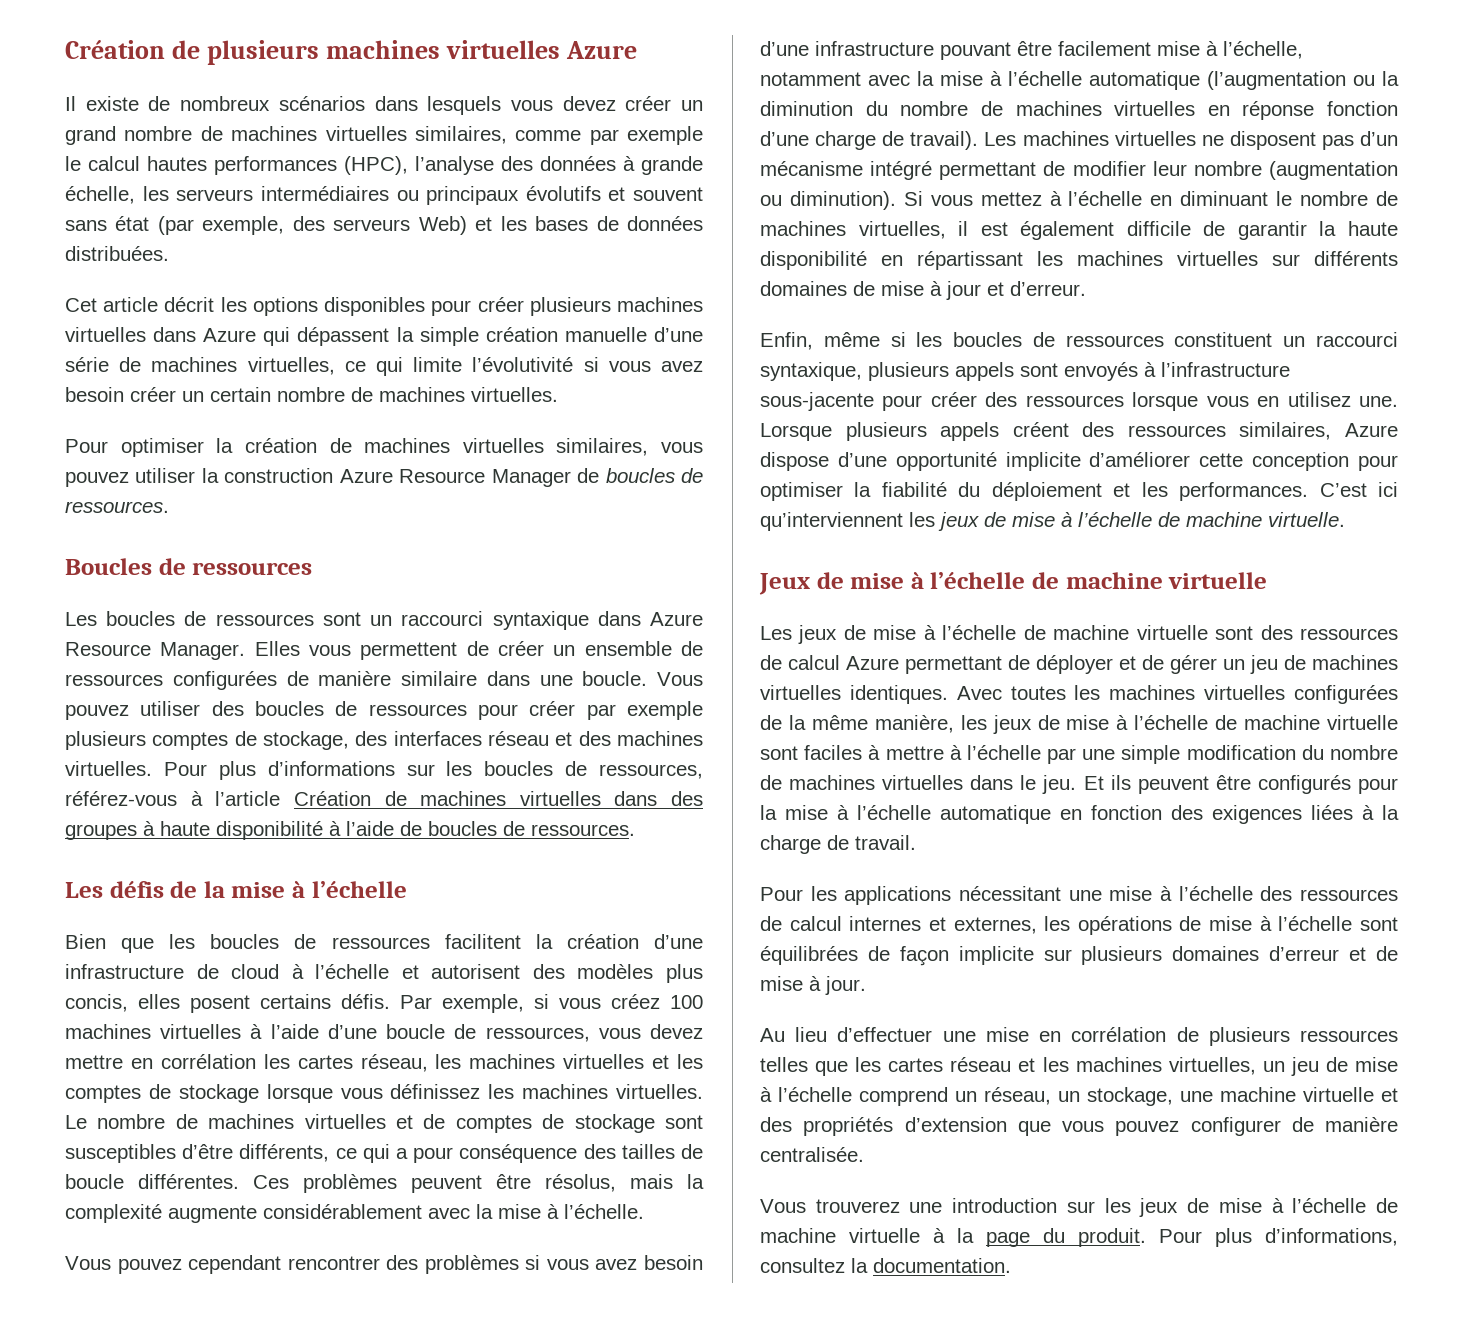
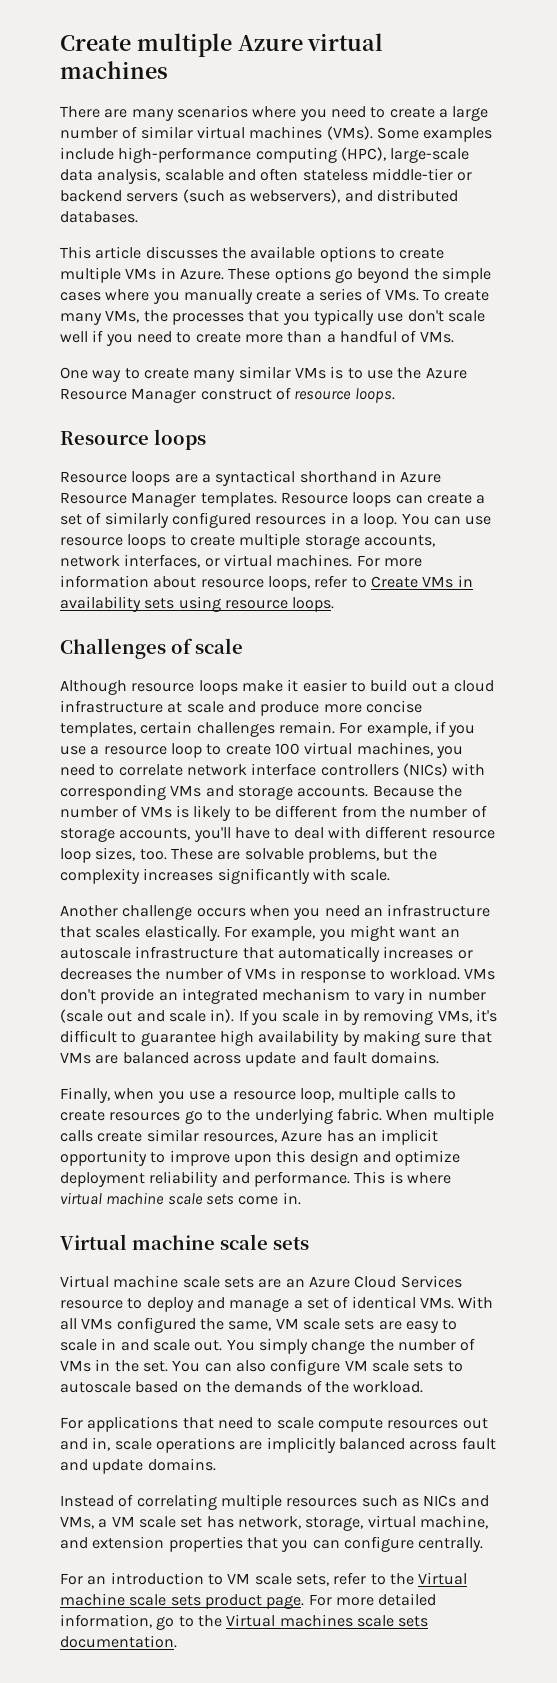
- Création de plusieurs machines virtuelles Azure
- Il existe de nombreux scénarios dans lesquels vous devez créer un grand nombre de machines virtuelles similaires, comme par exemple le calcul hautes performances (HPC), l’analyse des données à grande échelle, les serveurs intermédiaires ou principaux évolutifs et souvent sans état (par exemple, des serveurs Web) et les bases de données distribuées.
- Cet article décrit les options disponibles pour créer plusieurs machines virtuelles dans Azure qui dépassent la simple création manuelle d’une série de machines virtuelles, ce qui limite l’évolutivité si vous avez besoin créer un certain nombre de machines virtuelles.
- Pour optimiser la création de machines virtuelles similaires, vous pouvez utiliser la construction Azure Resource Manager de boucles de ressources.
- Boucles de ressources
- Les boucles de ressources sont un raccourci syntaxique dans Azure Resource Manager. Elles vous permettent de créer un ensemble de ressources configurées de manière similaire dans une boucle. Vous pouvez utiliser des boucles de ressources pour créer par exemple plusieurs comptes de stockage, des interfaces réseau et des machines virtuelles. Pour plus d’informations sur les boucles de ressources, référez-vous à l’article Création de machines virtuelles dans des groupes à haute disponibilité à l’aide de boucles de ressources.
- Les défis de la mise à l’échelle
- Bien que les boucles de ressources facilitent la création d’une infrastructure de cloud à l’échelle et autorisent des modèles plus concis, elles posent certains défis. Par exemple, si vous créez 100 machines virtuelles à l’aide d’une boucle de ressources, vous devez mettre en corrélation les cartes réseau, les machines virtuelles et les comptes de stockage lorsque vous définissez les machines virtuelles. Le nombre de machines virtuelles et de comptes de stockage sont susceptibles d’être différents, ce qui a pour conséquence des tailles de boucle différentes. Ces problèmes peuvent être résolus, mais la complexité augmente considérablement avec la mise à l’échelle.
- Vous pouvez cependant rencontrer des problèmes si vous avez besoin d’une infrastructure pouvant être facilement mise à l’échelle, notamment avec la mise à l’échelle automatique (l’augmentation ou la diminution du nombre de machines virtuelles en réponse fonction d’une charge de travail). Les machines virtuelles ne disposent pas d’un mécanisme intégré permettant de modifier leur nombre (augmentation ou diminution). Si vous mettez à l’échelle en diminuant le nombre de machines virtuelles, il est également difficile de garantir la haute disponibilité en répartissant les machines virtuelles sur différents domaines de mise à jour et d’erreur.
- Enfin, même si les boucles de ressources constituent un raccourci syntaxique, plusieurs appels sont envoyés à l’infrastructure sous-jacente pour créer des ressources lorsque vous en utilisez une. Lorsque plusieurs appels créent des ressources similaires, Azure dispose d’une opportunité implicite d’améliorer cette conception pour optimiser la fiabilité du déploiement et les performances. C’est ici qu’interviennent les jeux de mise à l’échelle de machine virtuelle.
- Jeux de mise à l’échelle de machine virtuelle
- Les jeux de mise à l’échelle de machine virtuelle sont des ressources de calcul Azure permettant de déployer et de gérer un jeu de machines virtuelles identiques. Avec toutes les machines virtuelles configurées de la même manière, les jeux de mise à l’échelle de machine virtuelle sont faciles à mettre à l’échelle par une simple modification du nombre de machines virtuelles dans le jeu. Et ils peuvent être configurés pour la mise à l’échelle automatique en fonction des exigences liées à la charge de travail.
- Pour les applications nécessitant une mise à l’échelle des ressources de calcul internes et externes, les opérations de mise à l’échelle sont équilibrées de façon implicite sur plusieurs domaines d’erreur et de mise à jour.
- Au lieu d’effectuer une mise en corrélation de plusieurs ressources telles que les cartes réseau et les machines virtuelles, un jeu de mise à l’échelle comprend un réseau, un stockage, une machine virtuelle et des propriétés d’extension que vous pouvez configurer de manière centralisée.
- Vous trouverez une introduction sur les jeux de mise à l’échelle de machine virtuelle à la page du produit. Pour plus d’informations, consultez la documentation.
+ Create multiple Azure virtual machines
+ There are many scenarios where you need to create a large number of similar virtual machines (VMs). Some examples include high-performance computing (HPC), large-scale data analysis, scalable and often stateless middle-tier or backend servers (such as webservers), and distributed databases.
+ This article discusses the available options to create multiple VMs in Azure. These options go beyond the simple cases where you manually create a series of VMs. To create many VMs, the processes that you typically use don't scale well if you need to create more than a handful of VMs.
+ One way to create many similar VMs is to use the Azure Resource Manager construct of resource loops.
+ Resource loops
+ Resource loops are a syntactical shorthand in Azure Resource Manager templates. Resource loops can create a set of similarly configured resources in a loop. You can use resource loops to create multiple storage accounts, network interfaces, or virtual machines. For more information about resource loops, refer to Create VMs in availability sets using resource loops.
+ Challenges of scale
+ Although resource loops make it easier to build out a cloud infrastructure at scale and produce more concise templates, certain challenges remain. For example, if you use a resource loop to create 100 virtual machines, you need to correlate network interface controllers (NICs) with corresponding VMs and storage accounts. Because the number of VMs is likely to be different from the number of storage accounts, you'll have to deal with different resource loop sizes, too. These are solvable problems, but the complexity increases significantly with scale.
+ Another challenge occurs when you need an infrastructure that scales elastically. For example, you might want an autoscale infrastructure that automatically increases or decreases the number of VMs in response to workload. VMs don't provide an integrated mechanism to vary in number (scale out and scale in). If you scale in by removing VMs, it's difficult to guarantee high availability by making sure that VMs are balanced across update and fault domains.
+ Finally, when you use a resource loop, multiple calls to create resources go to the underlying fabric. When multiple calls create similar resources, Azure has an implicit opportunity to improve upon this design and optimize deployment reliability and performance. This is where virtual machine scale sets come in.
+ Virtual machine scale sets
+ Virtual machine scale sets are an Azure Cloud Services resource to deploy and manage a set of identical VMs. With all VMs configured the same, VM scale sets are easy to scale in and scale out. You simply change the number of VMs in the set. You can also configure VM scale sets to autoscale based on the demands of the workload.
+ For applications that need to scale compute resources out and in, scale operations are implicitly balanced across fault and update domains.
+ Instead of correlating multiple resources such as NICs and VMs, a VM scale set has network, storage, virtual machine, and extension properties that you can configure centrally.
+ For an introduction to VM scale sets, refer to the Virtual machine scale sets product page. For more detailed information, go to the Virtual machines scale sets documentation.

